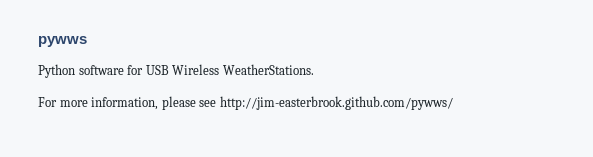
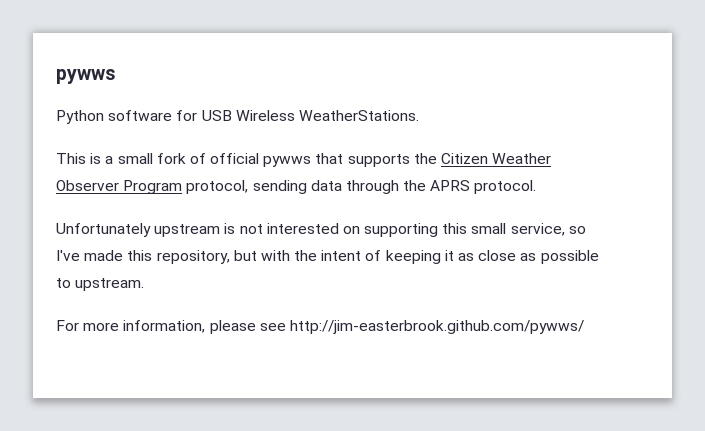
+ This is a small fork of official pywws that supports the Citizen Weather Observer Program protocol, sending data through the APRS protocol.
+ Unfortunately upstream is not interested on supporting this small service, so I've made this repository, but with the intent of keeping it as close as possible to upstream.

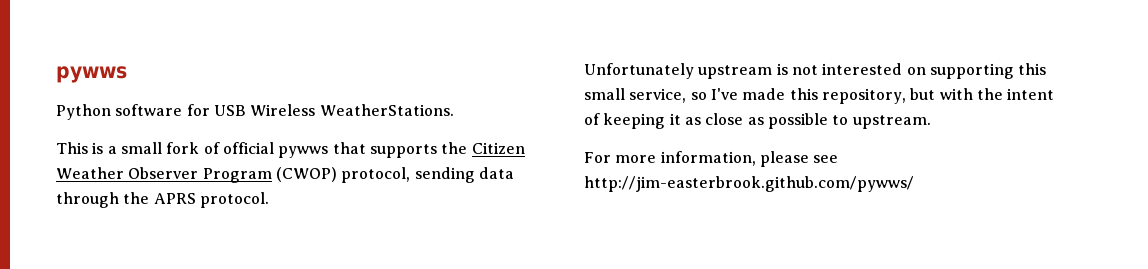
- This is a small fork of official pywws that supports the Citizen Weather Observer Program protocol, sending data through the APRS protocol.
+ This is a small fork of official pywws that supports the Citizen Weather Observer Program (CWOP) protocol, sending data through the APRS protocol.

